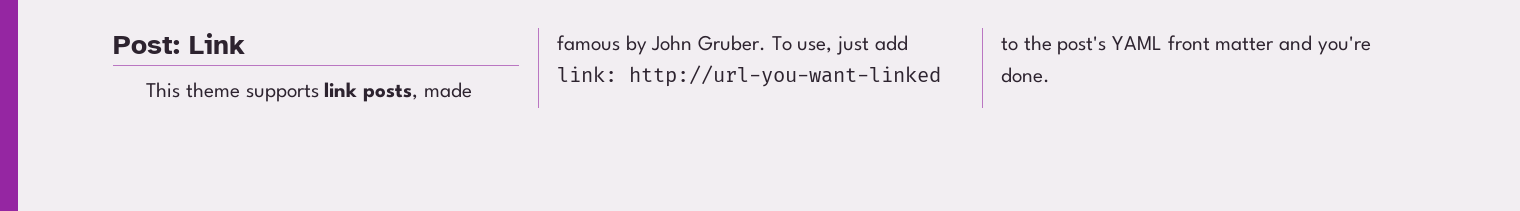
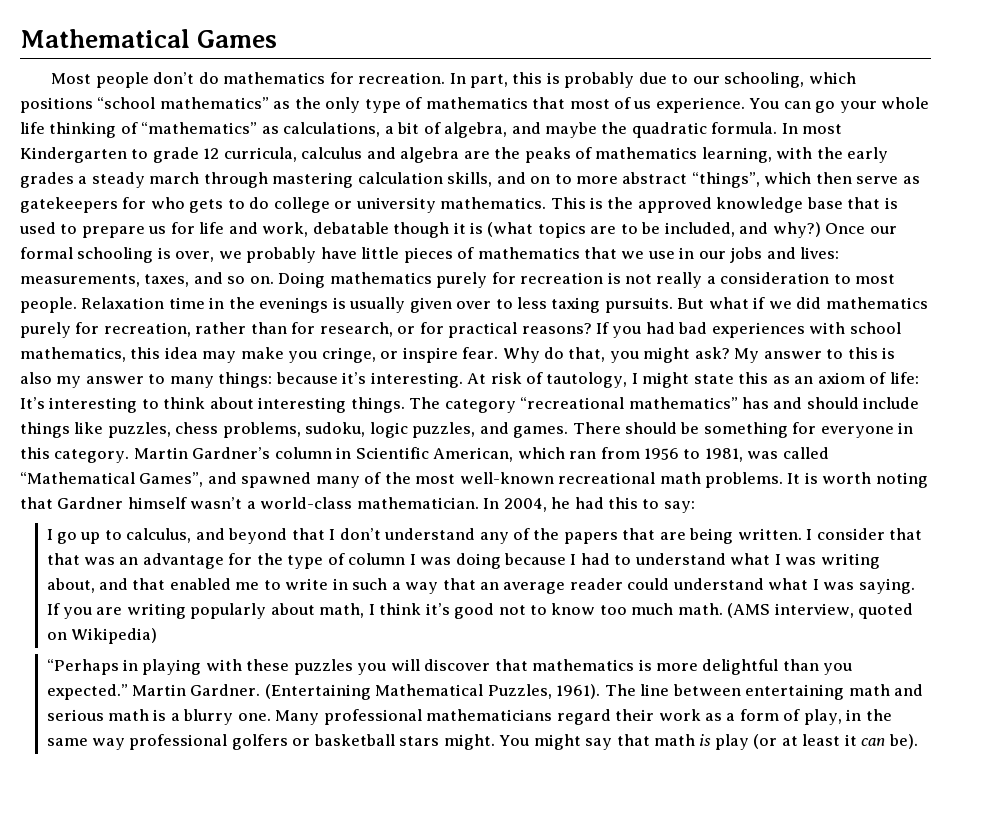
- Post: Link
- This theme supports link posts, made famous by John Gruber. To use, just add link: http://url-you-want-linked to the post's YAML front matter and you're done.
+ Mathematical Games
+ Most people don’t do mathematics for recreation. In part, this is probably due to our schooling, which positions “school mathematics” as the only type of mathematics that most of us experience. You can go your whole life thinking of “mathematics” as calculations, a bit of algebra, and maybe the quadratic formula. In most Kindergarten to grade 12 curricula, calculus and algebra are the peaks of mathematics learning, with the early grades a steady march through mastering calculation skills, and on to more abstract “things”, which then serve as gatekeepers for who gets to do college or university mathematics. This is the approved knowledge base that is used to prepare us for life and work, debatable though it is (what topics are to be included, and why?) Once our formal schooling is over, we probably have little pieces of mathematics that we use in our jobs and lives: measurements, taxes, and so on. Doing mathematics purely for recreation is not really a consideration to most people. Relaxation time in the evenings is usually given over to less taxing pursuits. But what if we did mathematics purely for recreation, rather than for research, or for practical reasons? If you had bad experiences with school mathematics, this idea may make you cringe, or inspire fear. Why do that, you might ask? My answer to this is also my answer to many things: because it’s interesting. At risk of tautology, I might state this as an axiom of life: It’s interesting to think about interesting things. The category “recreational mathematics” has and should include things like puzzles, chess problems, sudoku, logic puzzles, and games. There should be something for everyone in this category. Martin Gardner’s column in Scientific American, which ran from 1956 to 1981, was called “Mathematical Games”, and spawned many of the most well-known recreational math problems. It is worth noting that Gardner himself wasn’t a world-class mathematician. In 2004, he had this to say:
+ I go up to calculus, and beyond that I don’t understand any of the papers that are being written. I consider that that was an advantage for the type of column I was doing because I had to understand what I was writing about, and that enabled me to write in such a way that an average reader could understand what I was saying. If you are writing popularly about math, I think it’s good not to know too much math. (AMS interview, quoted on Wikipedia)
+ “Perhaps in playing with these puzzles you will discover that mathematics is more delightful than you expected.” Martin Gardner. (Entertaining Mathematical Puzzles, 1961). The line between entertaining math and serious math is a blurry one. Many professional mathematicians regard their work as a form of play, in the same way professional golfers or basketball stars might. You might say that math is play (or at least it can be).

